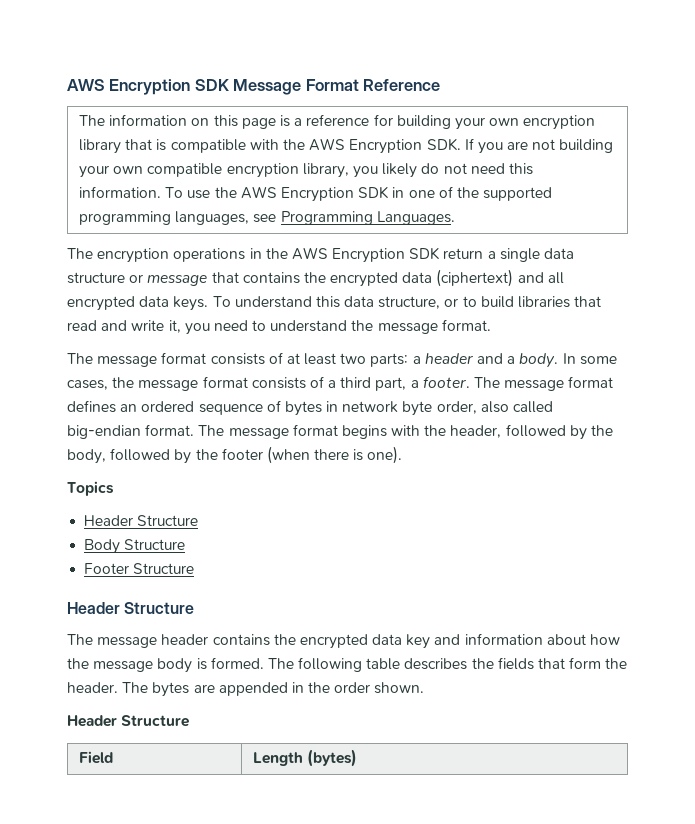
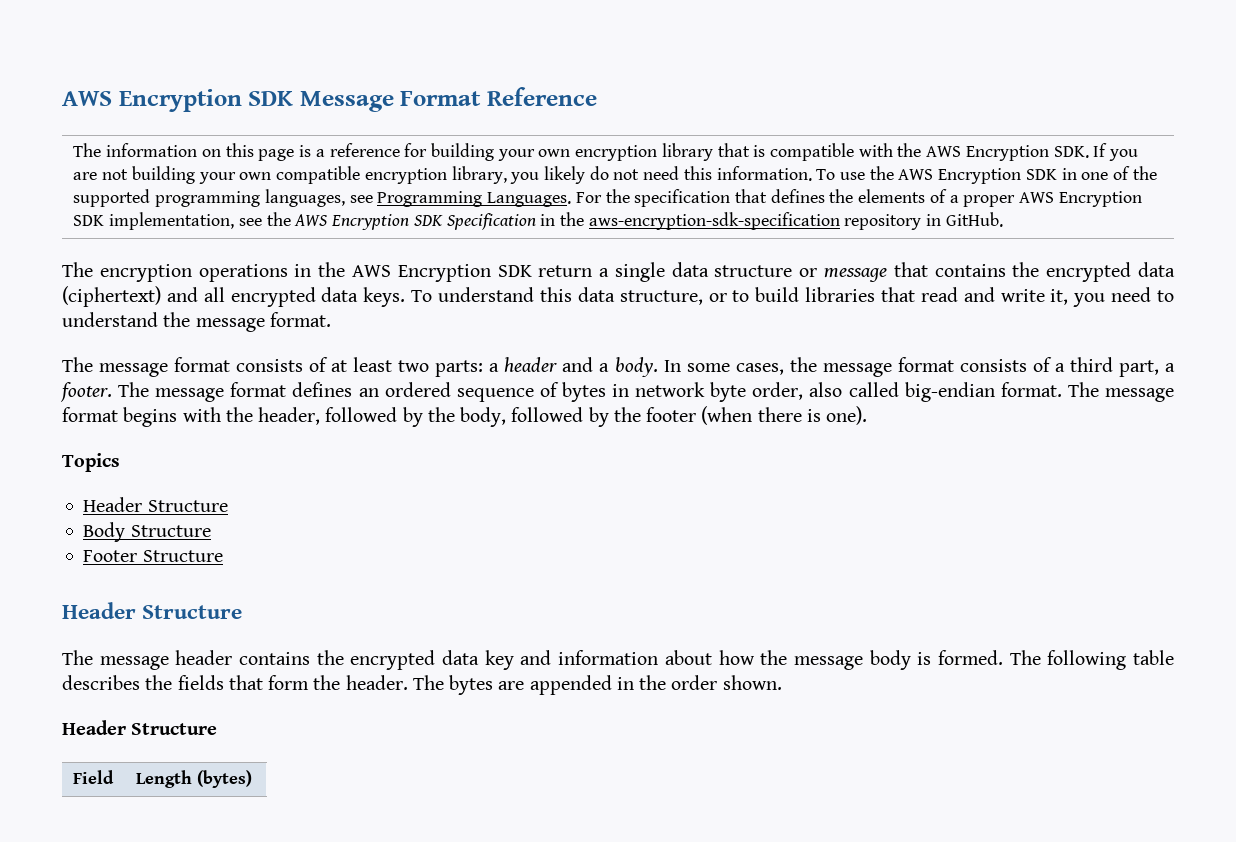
+ For the specification that defines the elements of a proper AWS Encryption SDK implementation, see the AWS Encryption SDK Specification in the aws-encryption-sdk-specification repository in GitHub.

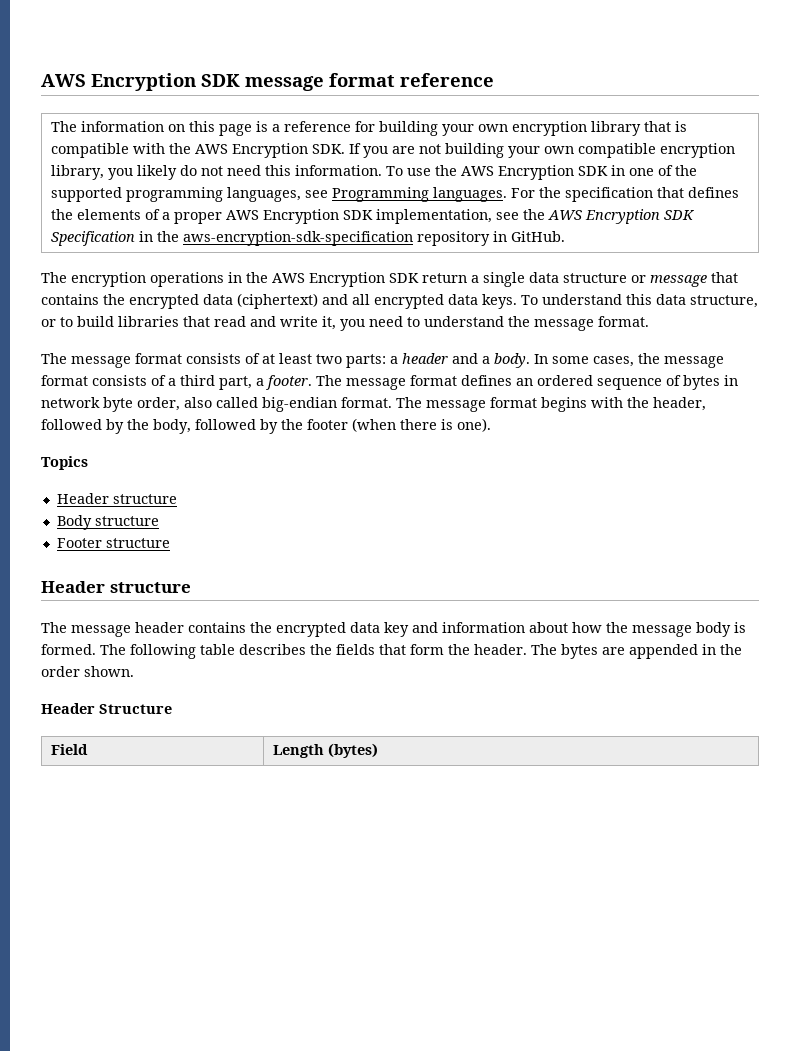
- AWS Encryption SDK Message Format Reference
+ AWS Encryption SDK message format reference
- To use the AWS Encryption SDK in one of the supported programming languages, see Programming Languages.
+ To use the AWS Encryption SDK in one of the supported programming languages, see Programming languages.
  Topics
- Header Structure
+ Header structure
- Body Structure
+ Body structure
- Footer Structure
- Header Structure
+ Footer structure
+ Header structure

